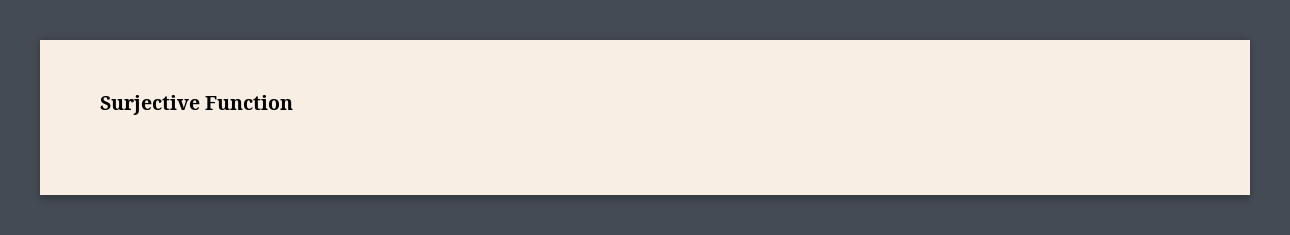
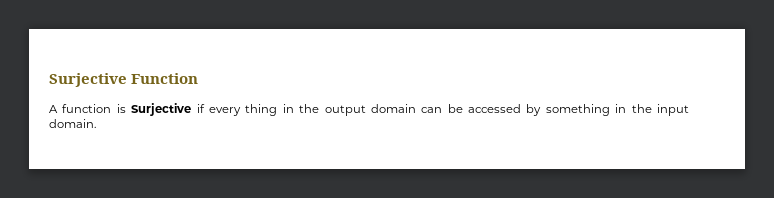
+ A function is Surjective if every thing in the output domain can be accessed by something in the input domain.

